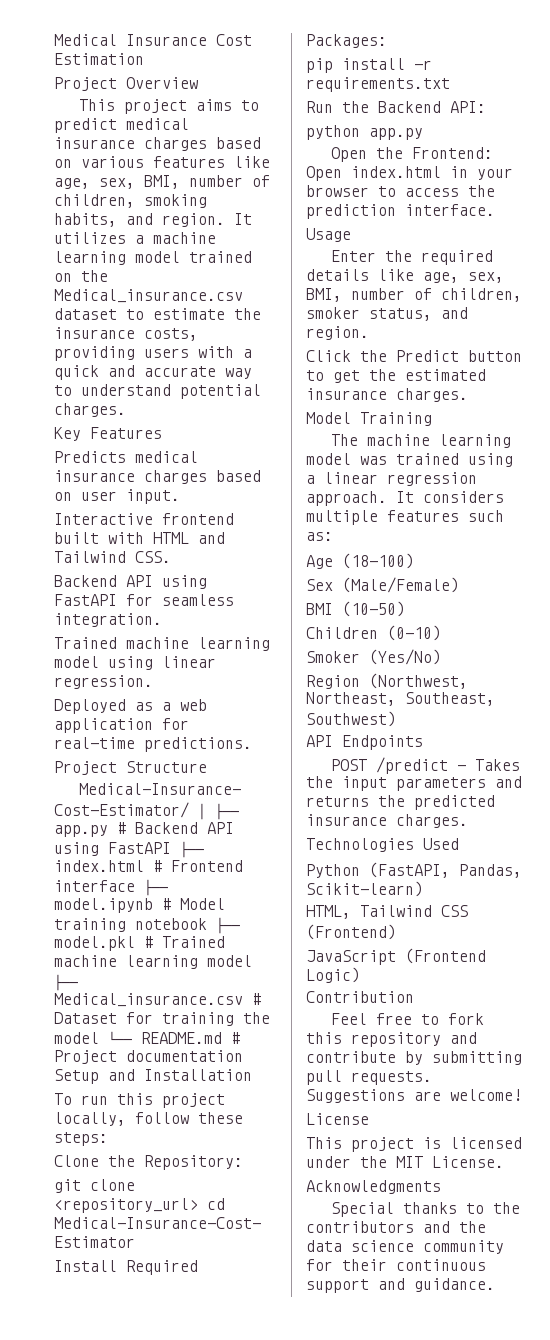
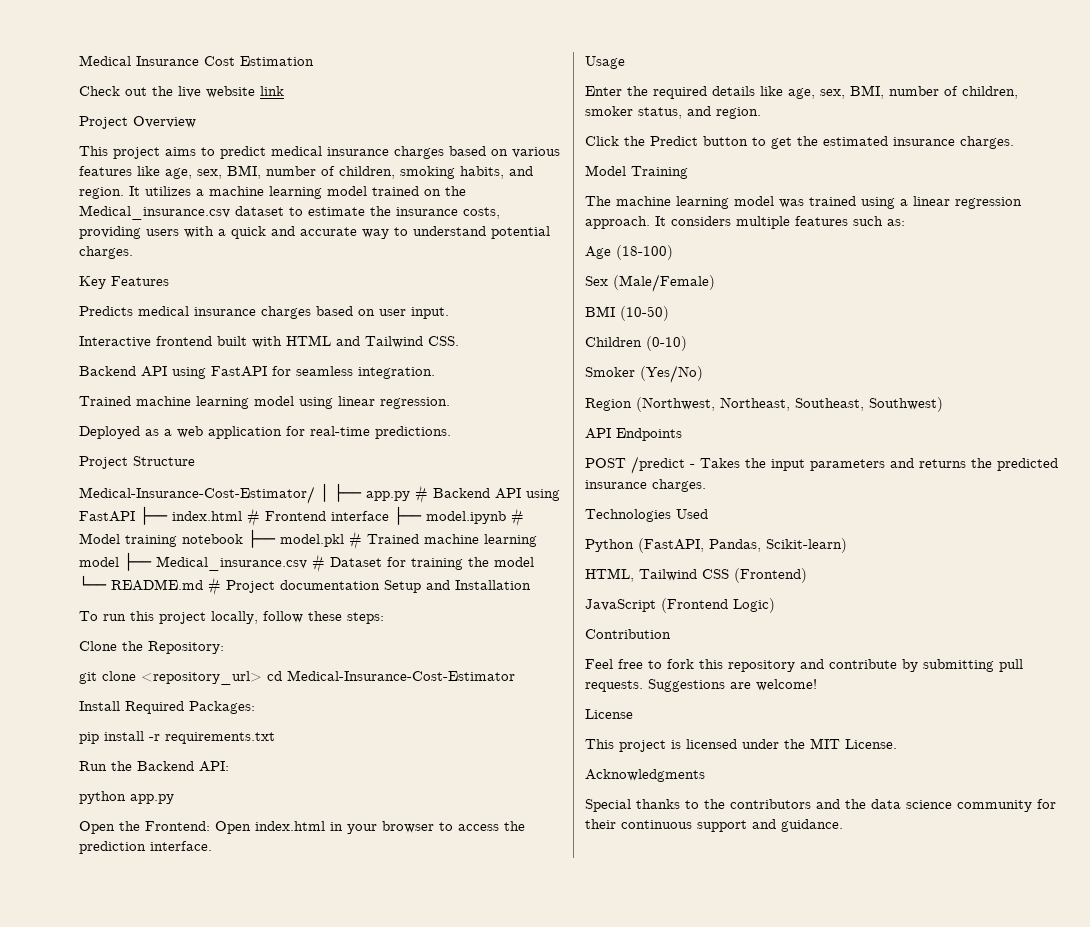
+ Check out the live website link

